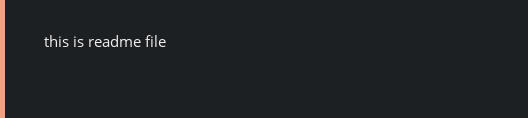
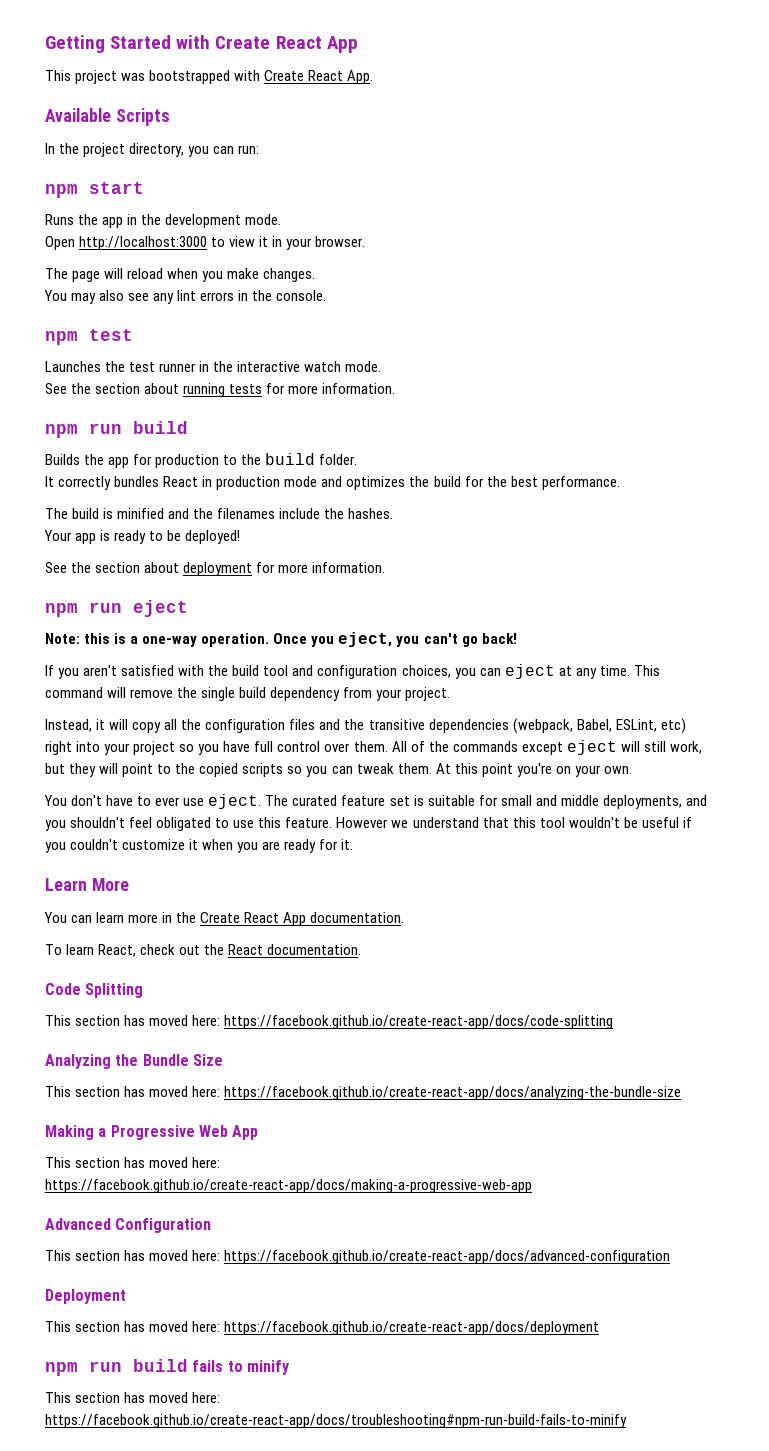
- this is readme file
+ Getting Started with Create React App
+ This project was bootstrapped with Create React App.
+ Available Scripts
+ In the project directory, you can run:
+ npm start
+ Runs the app in the development mode.
+ Open http://localhost:3000 to view it in your browser.
+ The page will reload when you make changes.
+ You may also see any lint errors in the console.
+ npm test
+ Launches the test runner in the interactive watch mode.
+ See the section about running tests for more information.
+ npm run build
+ Builds the app for production to the build folder.
+ It correctly bundles React in production mode and optimizes the build for the best performance.
+ The build is minified and the filenames include the hashes.
+ Your app is ready to be deployed!
+ See the section about deployment for more information.
+ npm run eject
+ Note: this is a one-way operation. Once you eject, you can't go back!
+ If you aren't satisfied with the build tool and configuration choices, you can eject at any time. This command will remove the single build dependency from your project.
+ Instead, it will copy all the configuration files and the transitive dependencies (webpack, Babel, ESLint, etc) right into your project so you have full control over them. All of the commands except eject will still work, but they will point to the copied scripts so you can tweak them. At this point you're on your own.
+ You don't have to ever use eject. The curated feature set is suitable for small and middle deployments, and you shouldn't feel obligated to use this feature. However we understand that this tool wouldn't be useful if you couldn't customize it when you are ready for it.
+ Learn More
+ You can learn more in the Create React App documentation.
+ To learn React, check out the React documentation.
+ Code Splitting
+ This section has moved here: https://facebook.github.io/create-react-app/docs/code-splitting
+ Analyzing the Bundle Size
+ This section has moved here: https://facebook.github.io/create-react-app/docs/analyzing-the-bundle-size
+ Making a Progressive Web App
+ This section has moved here: https://facebook.github.io/create-react-app/docs/making-a-progressive-web-app
+ Advanced Configuration
+ This section has moved here: https://facebook.github.io/create-react-app/docs/advanced-configuration
+ Deployment
+ This section has moved here: https://facebook.github.io/create-react-app/docs/deployment
+ npm run build fails to minify
+ This section has moved here: https://facebook.github.io/create-react-app/docs/troubleshooting#npm-run-build-fails-to-minify

